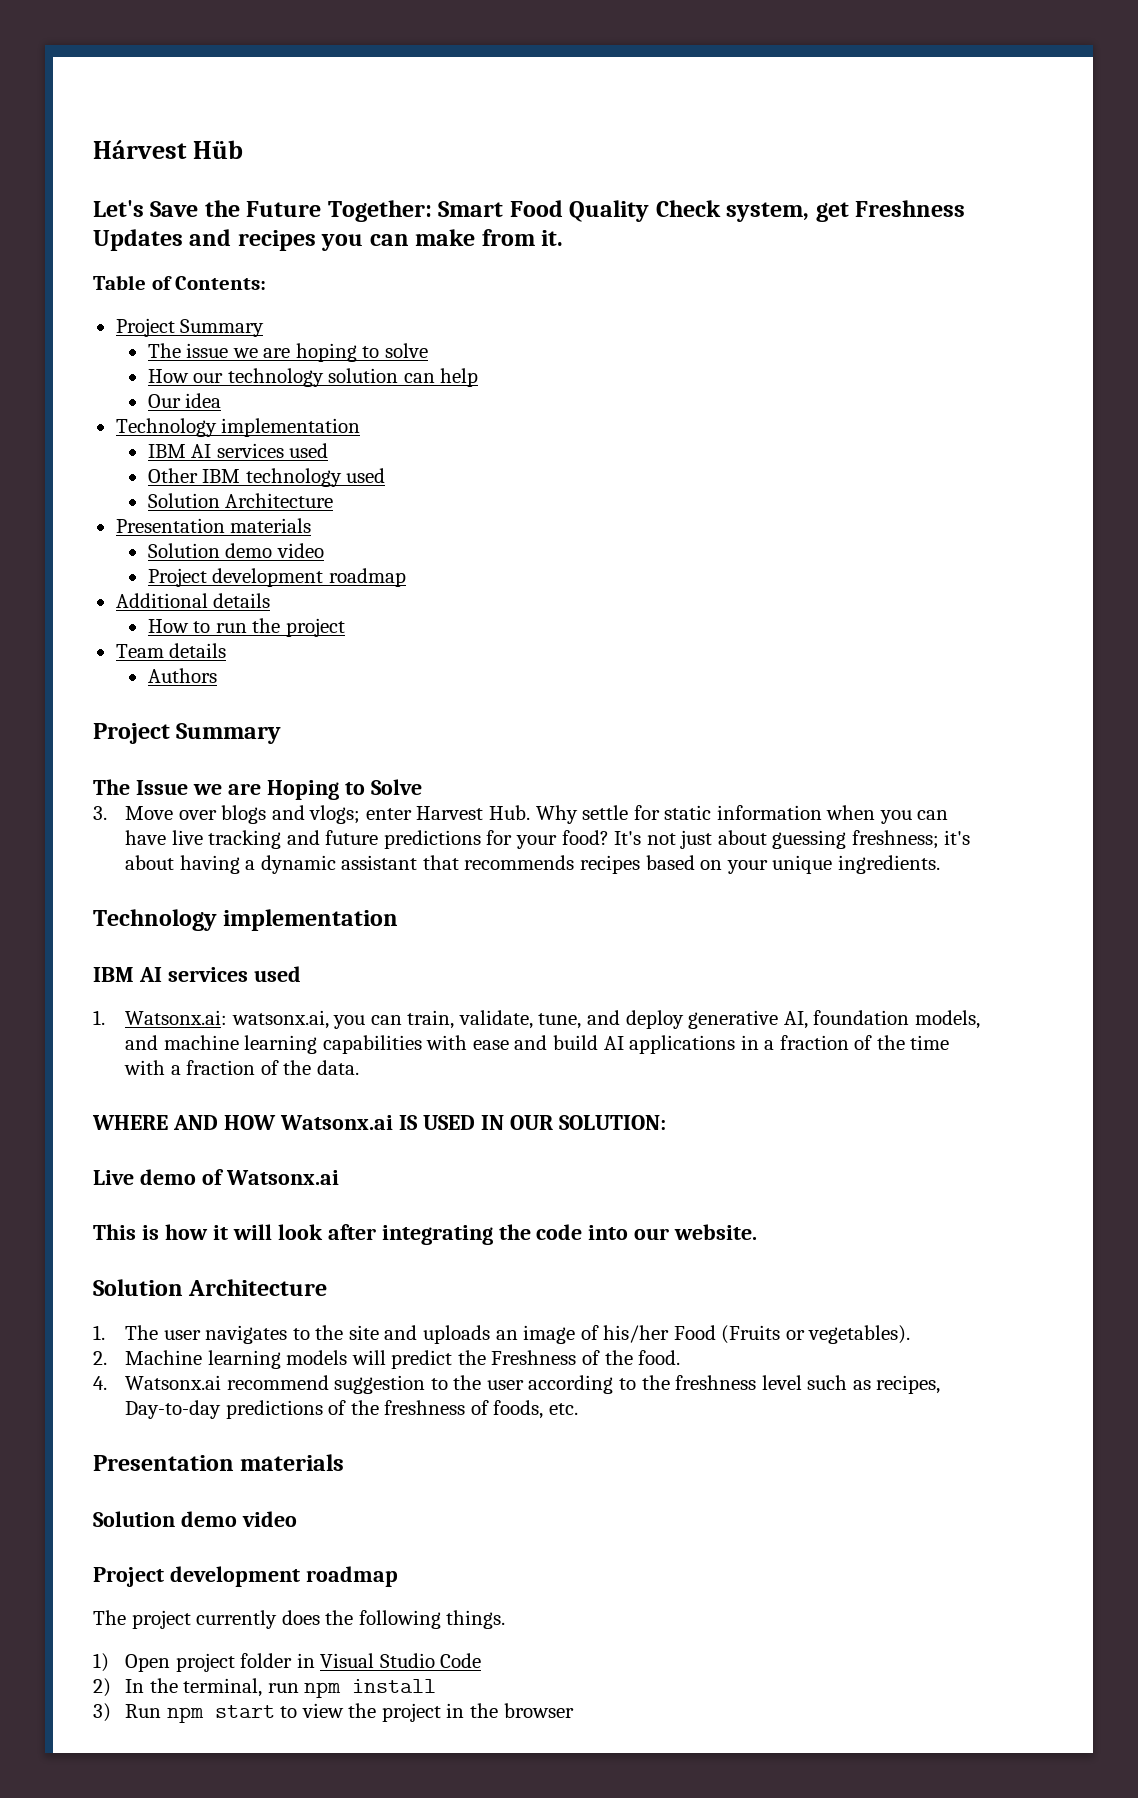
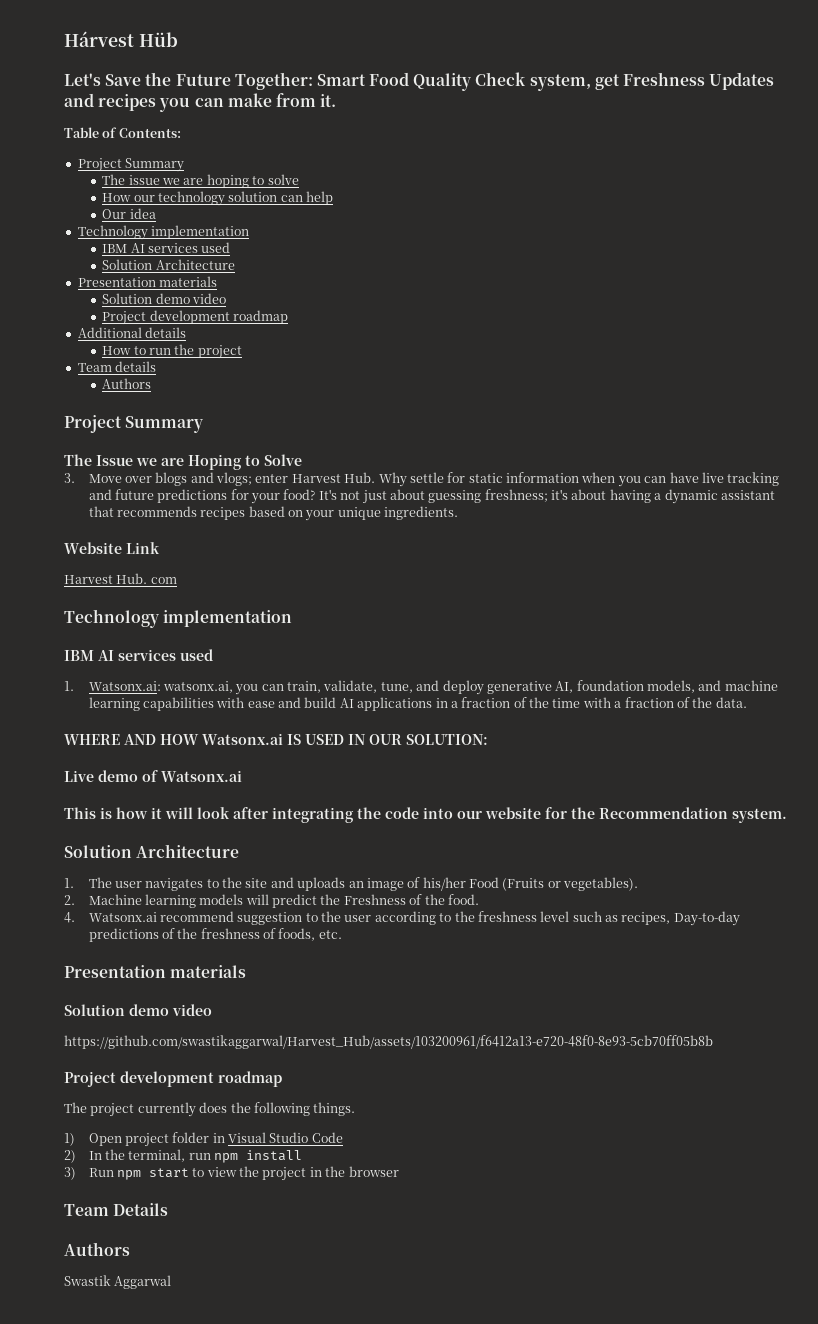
- Other IBM technology used
+ Website Link
+ Harvest Hub. com
- This is how it will look after integrating the code into our website.
+ This is how it will look after integrating the code into our website for the Recommendation system.
+ https://github.com/swastikaggarwal/Harvest_Hub/assets/103200961/f6412a13-e720-48f0-8e93-5cb70ff05b8b
+ Team Details
+ Authors
+ Swastik Aggarwal

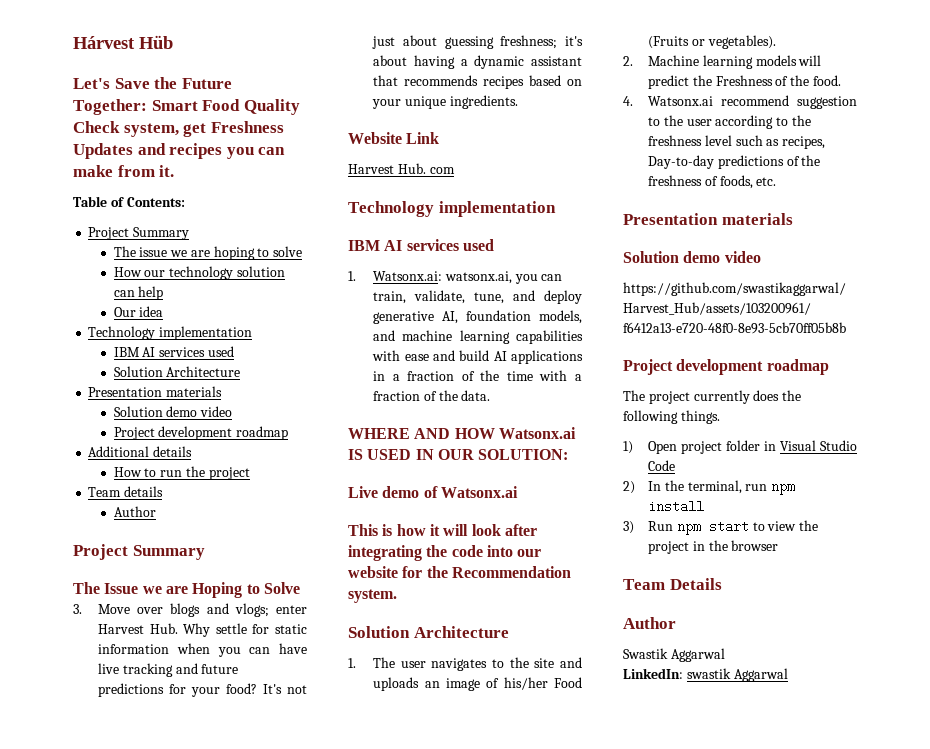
  Team details
- Authors
+ Author
  Team Details
- Authors
+ Author
+ LinkedIn: swastik Aggarwal

